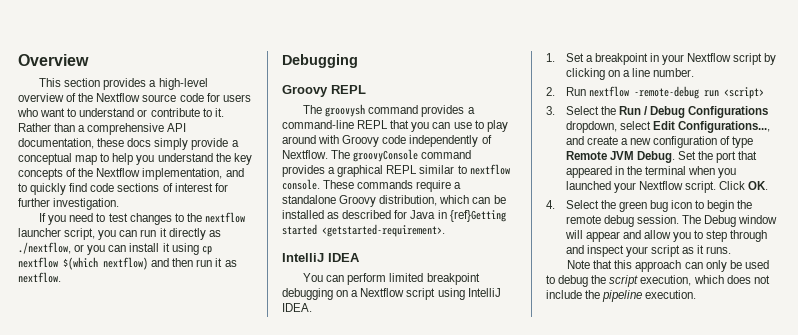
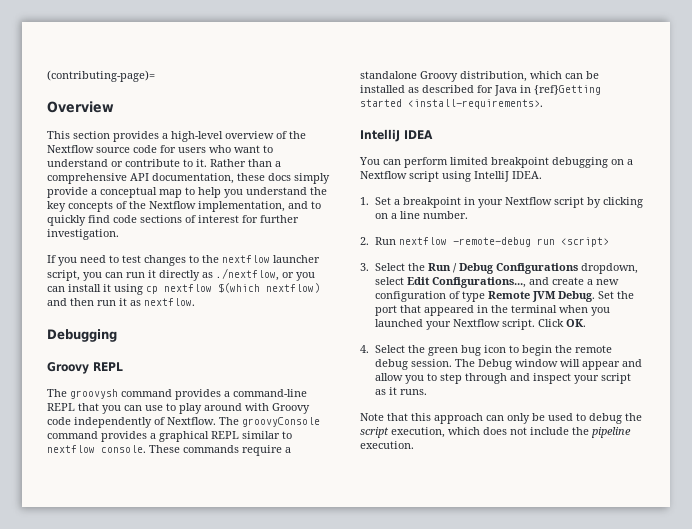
+ (contributing-page)=
- These commands require a standalone Groovy distribution, which can be installed as described for Java in {ref}Getting started <getstarted-requirement>.
+ These commands require a standalone Groovy distribution, which can be installed as described for Java in {ref}Getting started <install-requirements>.

